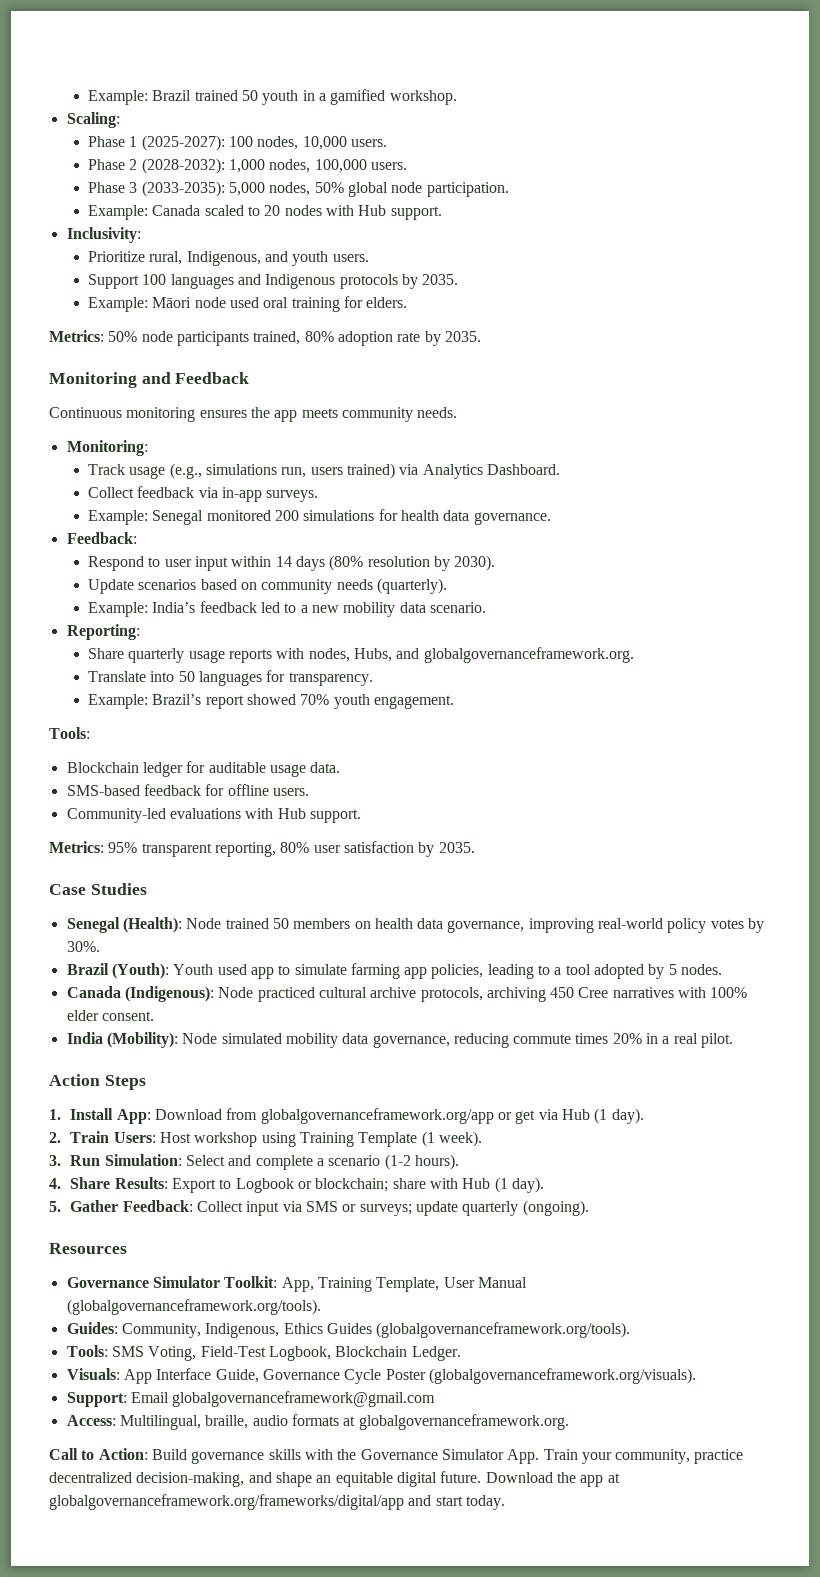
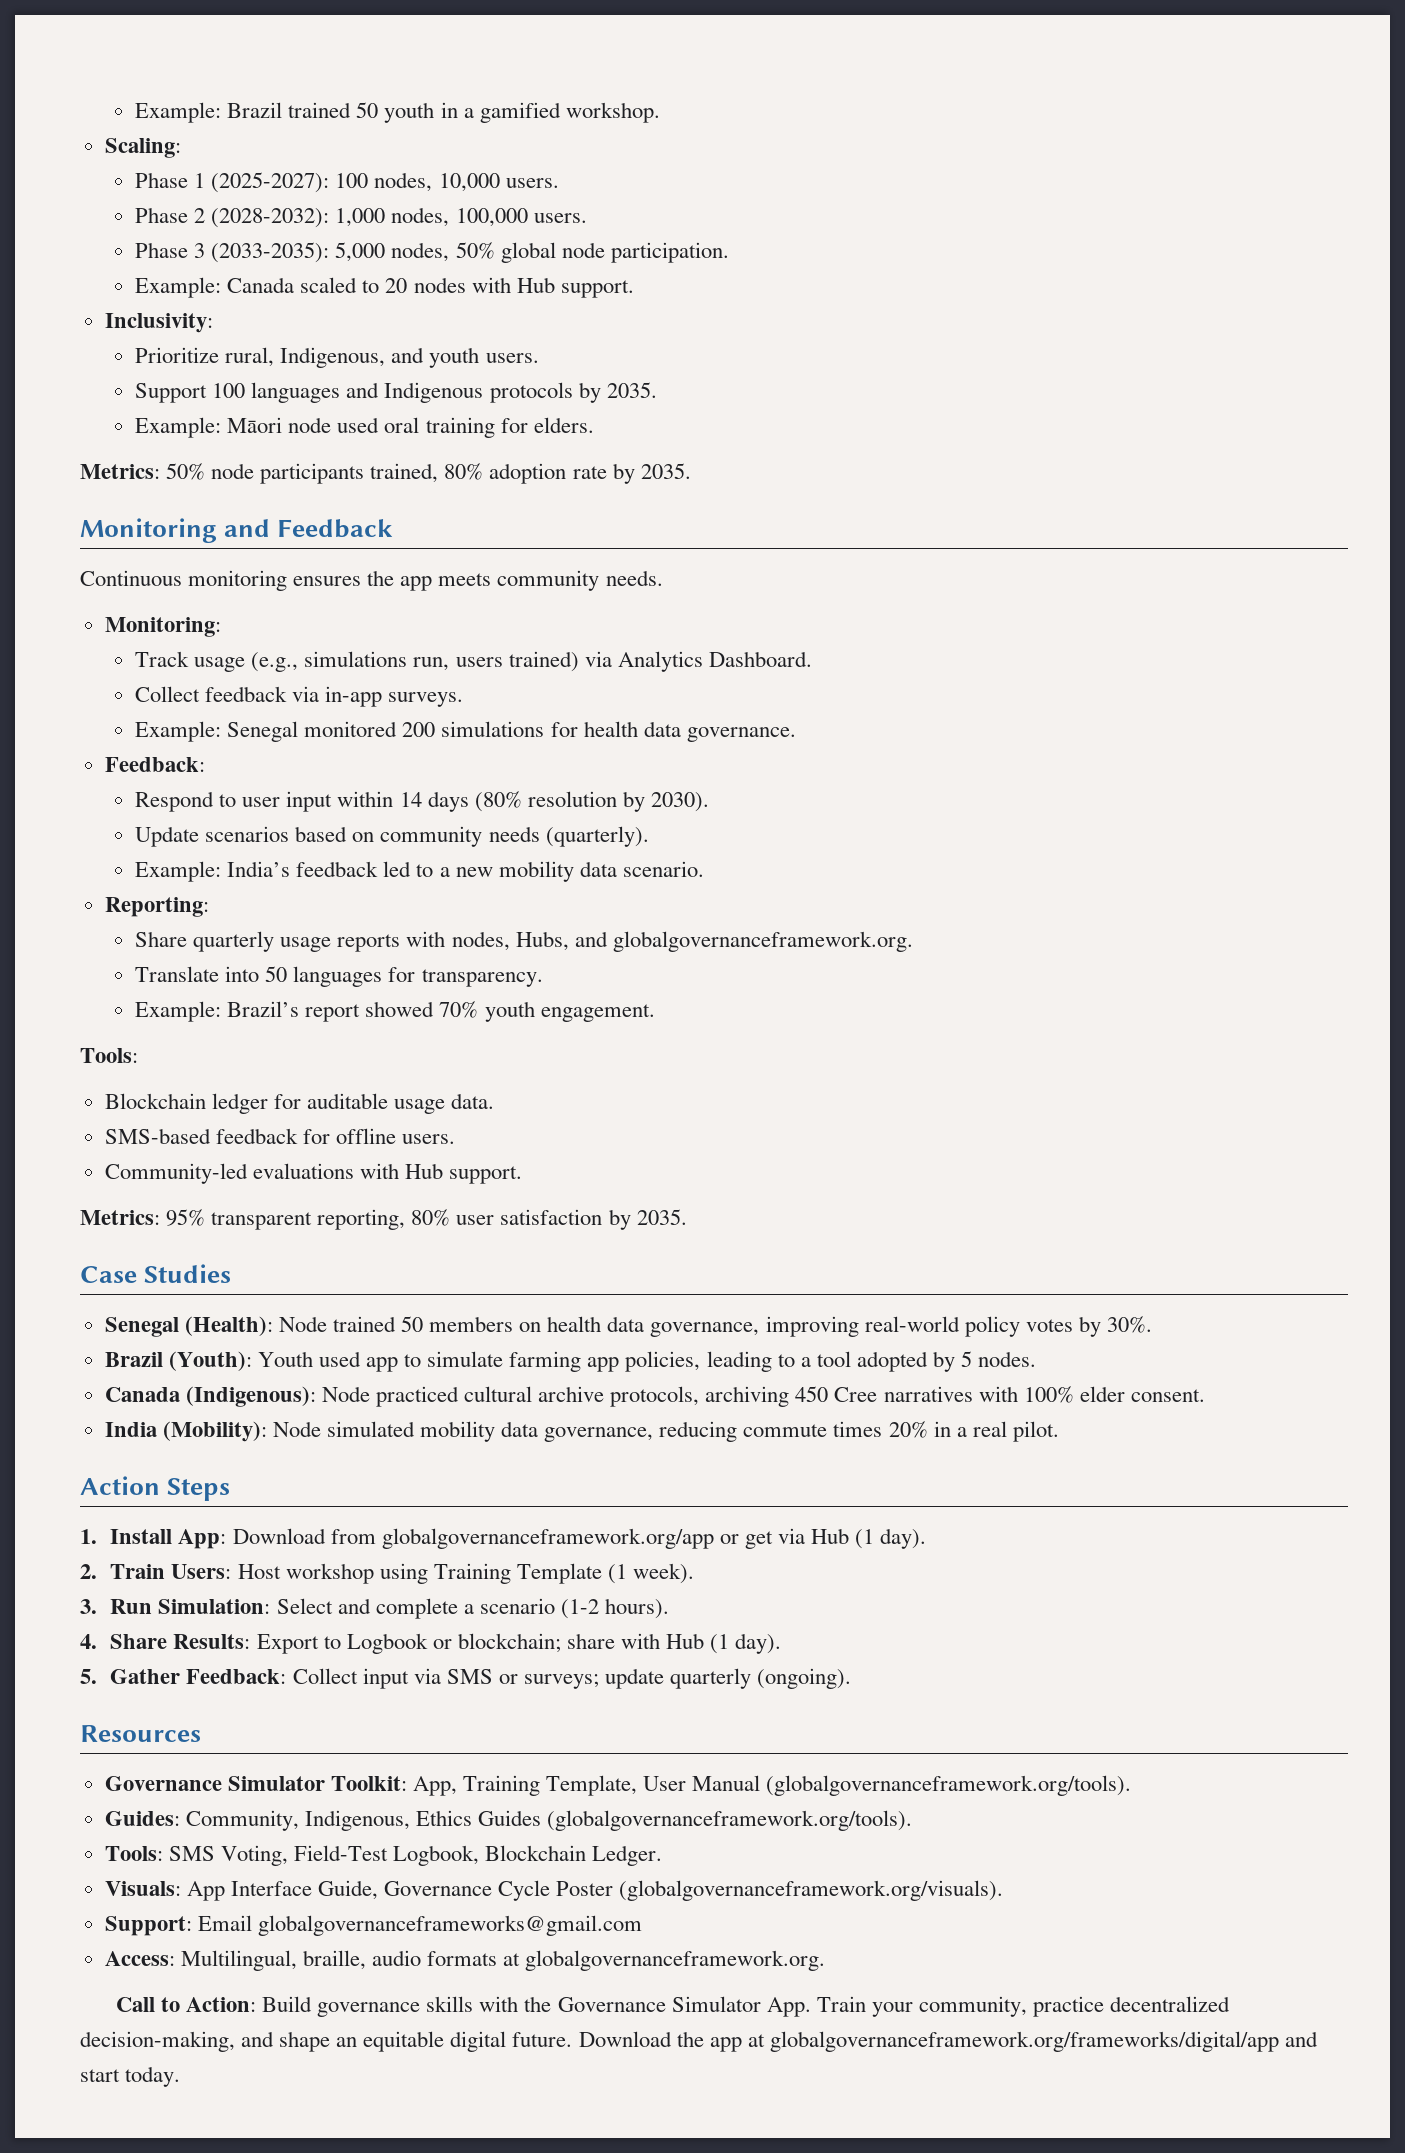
- Support: Email globalgovernanceframework@gmail.com
+ Support: Email globalgovernanceframeworks@gmail.com

